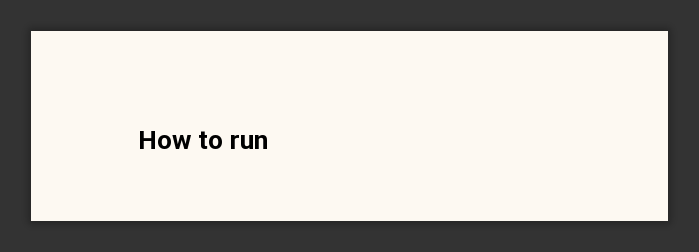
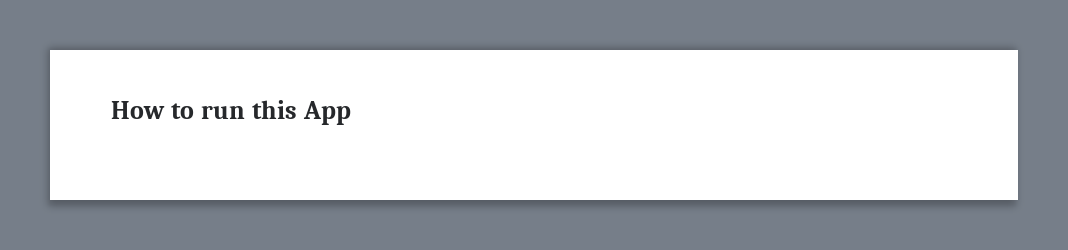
- How to run
+ How to run this App

